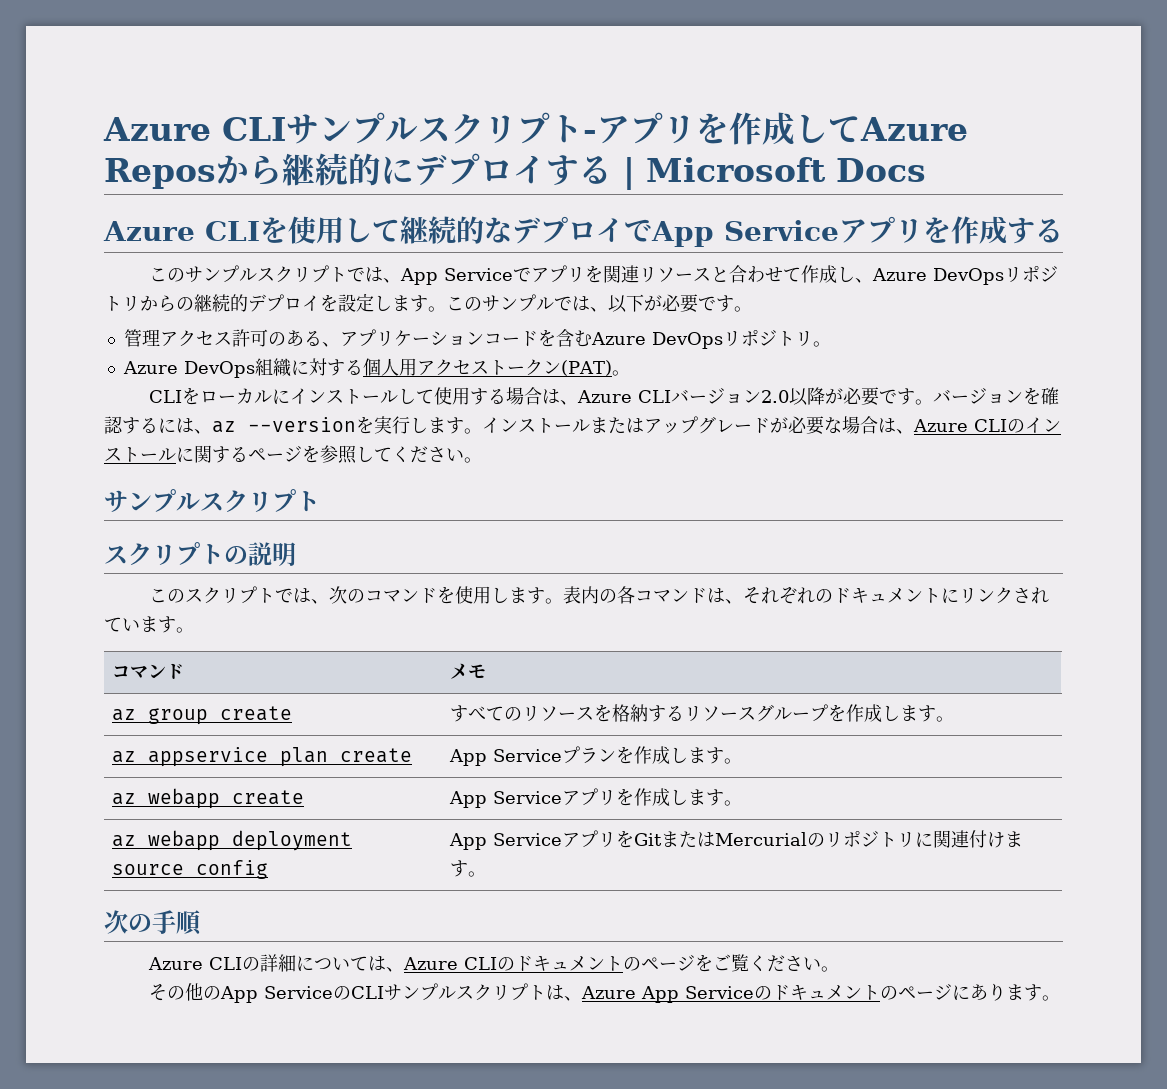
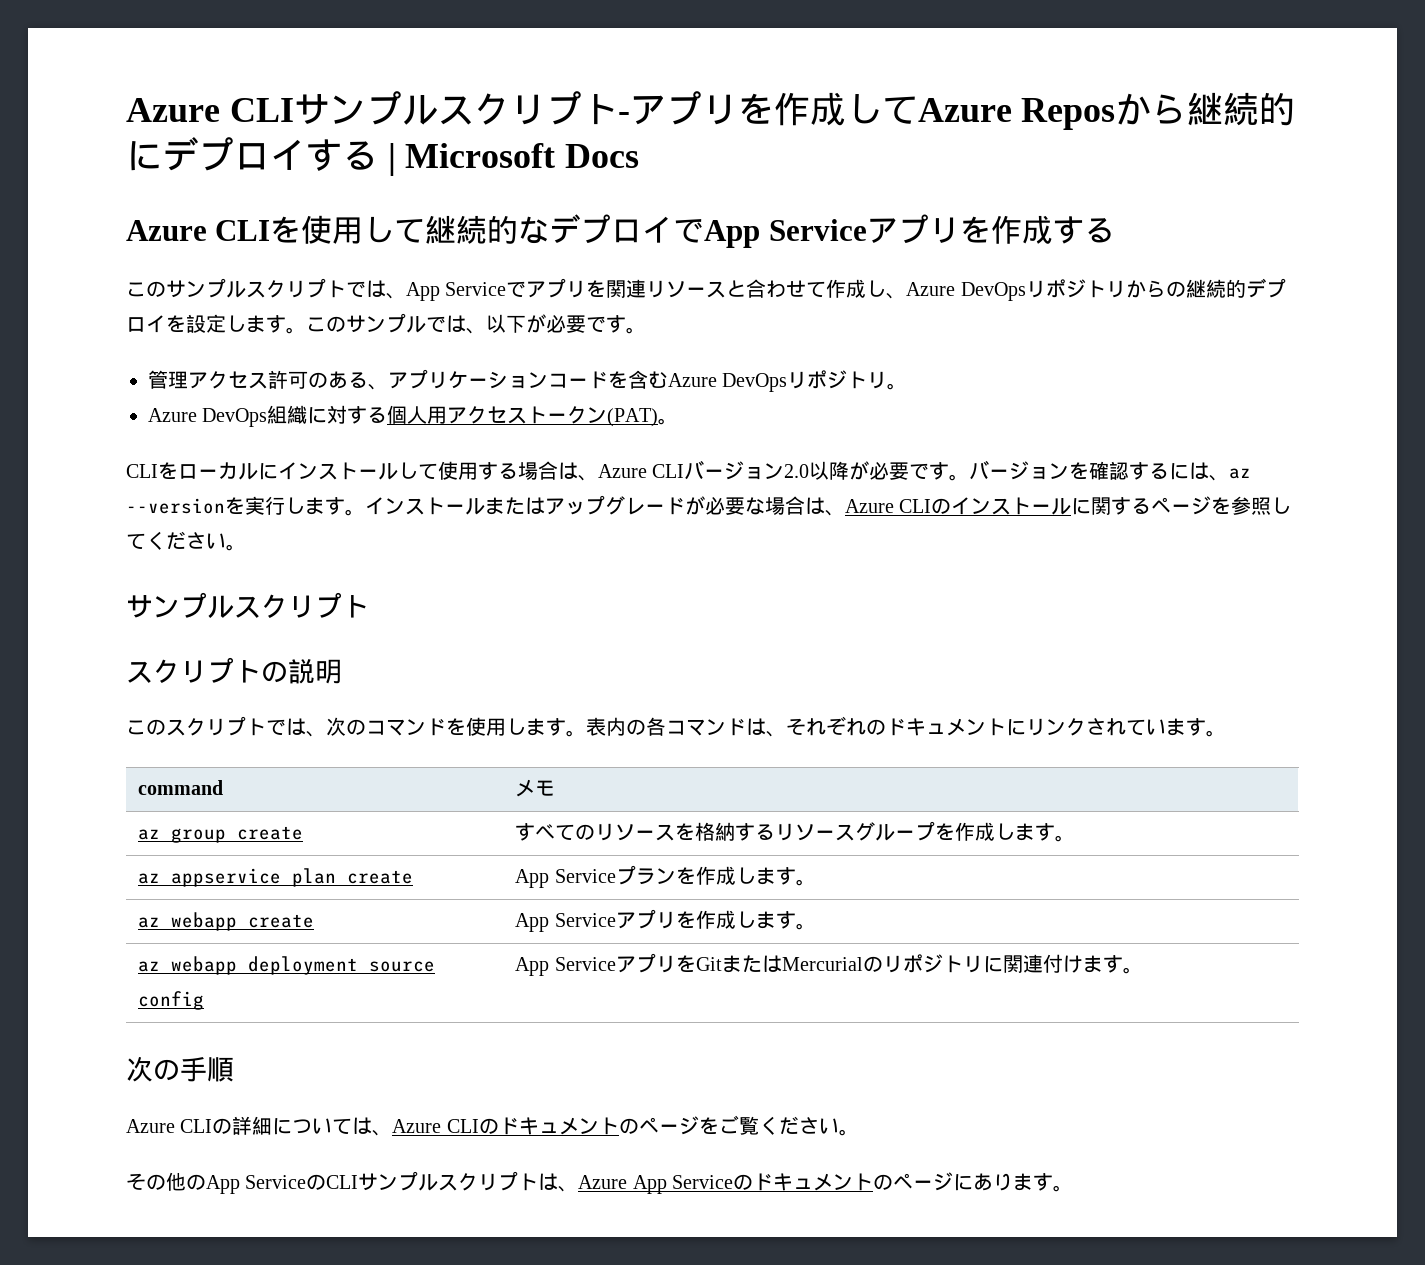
- コマンド | メモ
+ command | メモ

